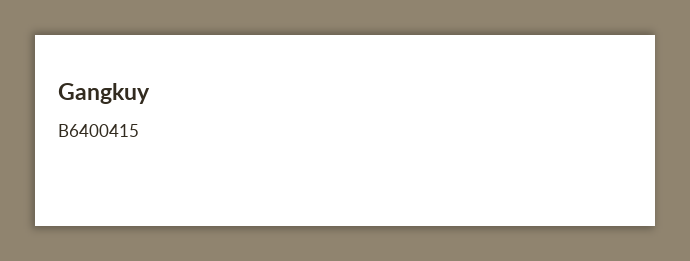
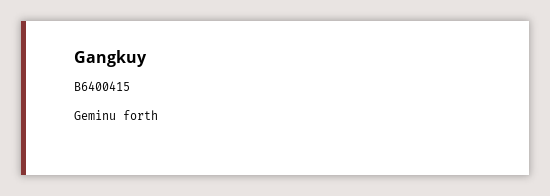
+ Geminu forth

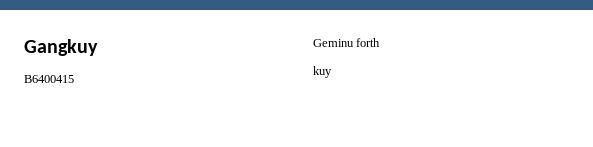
+ kuy

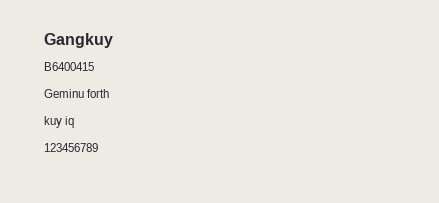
- kuy
+ kuy iq
+ 123456789

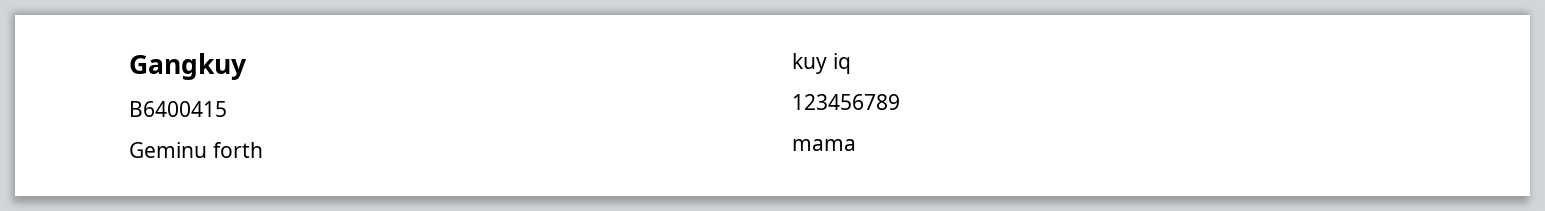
+ mama

